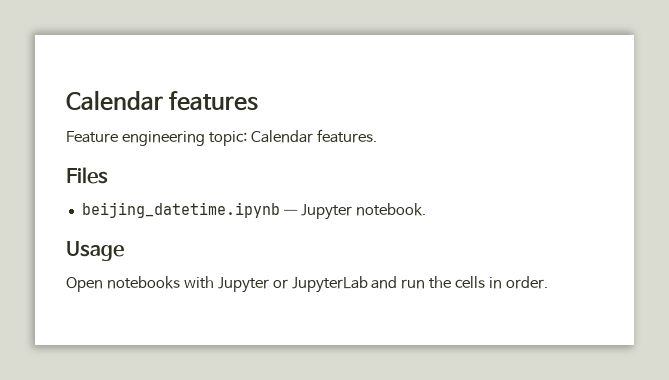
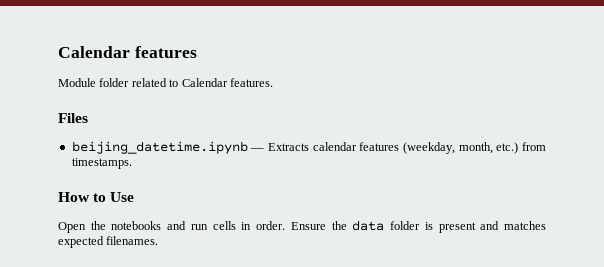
- Feature engineering topic: Calendar features.
+ Module folder related to Calendar features.
- beijing_datetime.ipynb — Jupyter notebook.
- Usage
- Open notebooks with Jupyter or JupyterLab and run the cells in order.
+ beijing_datetime.ipynb — Extracts calendar features (weekday, month, etc.) from timestamps.
+ How to Use
+ Open the notebooks and run cells in order.
+ Ensure the data folder is present and matches expected filenames.

